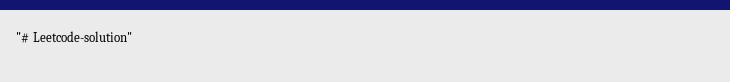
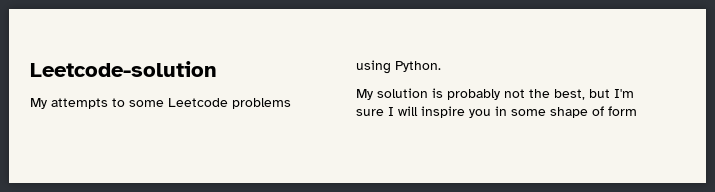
- "# Leetcode-solution"
+ Leetcode-solution
+ My attempts to some Leetcode problems using Python.
+ My solution is probably not the best, but I'm sure I will inspire you in some shape of form

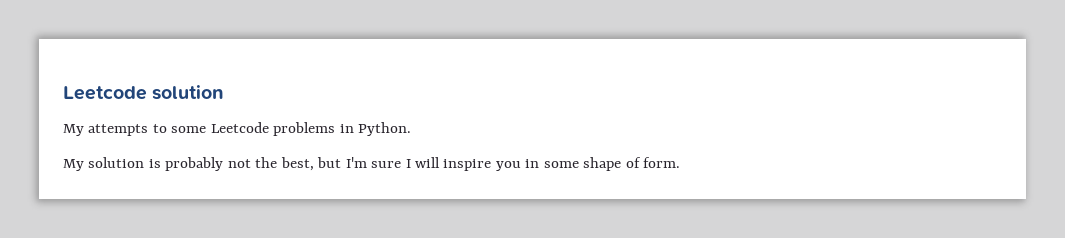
- Leetcode-solution
+ Leetcode solution
- My attempts to some Leetcode problems using Python.
+ My attempts to some Leetcode problems in Python.
- My solution is probably not the best, but I'm sure I will inspire you in some shape of form
+ My solution is probably not the best, but I'm sure I will inspire you in some shape of form.

